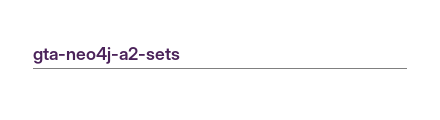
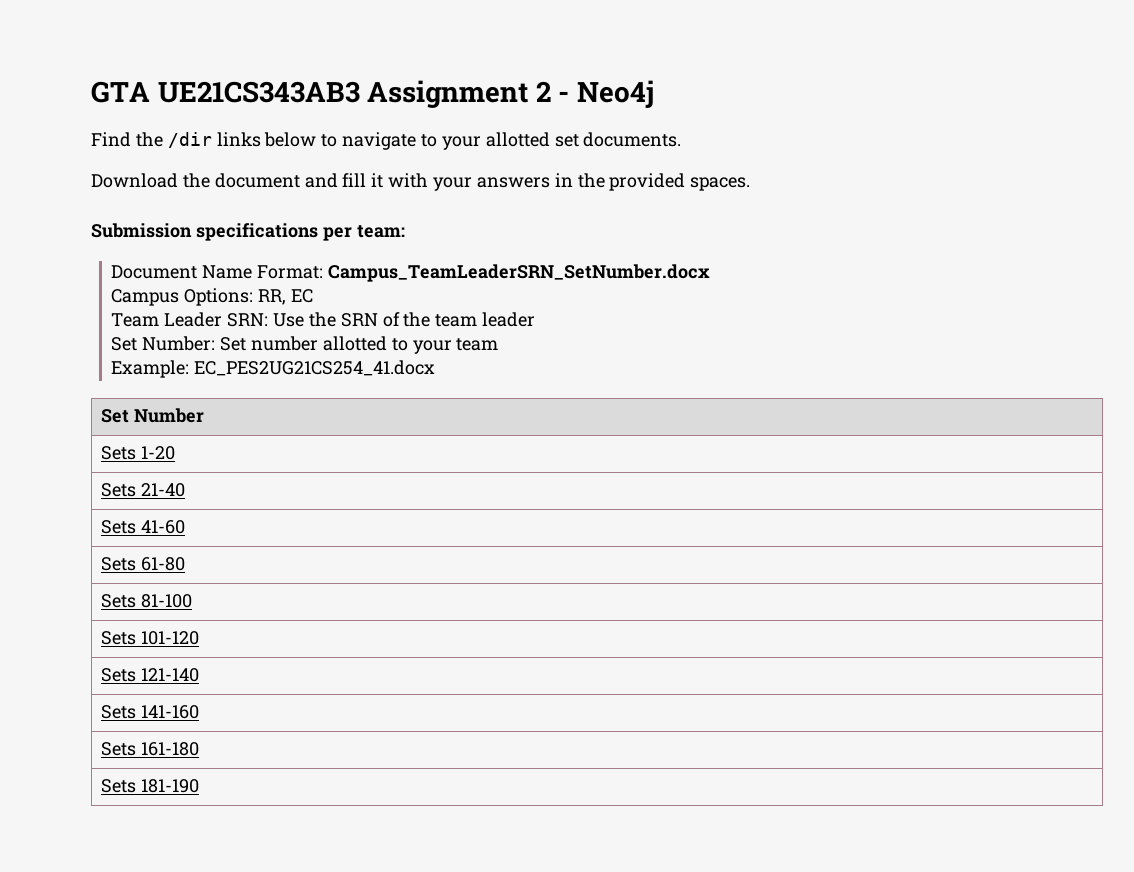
- gta-neo4j-a2-sets
+ GTA UE21CS343AB3 Assignment 2 - Neo4j
+ Find the /dir links below to navigate to your allotted set documents.
+ Download the document and fill it with your answers in the provided spaces.
+ Submission specifications per team:
+ Document Name Format: Campus_TeamLeaderSRN_SetNumber.docx
+ Campus Options: RR, EC
+ Team Leader SRN: Use the SRN of the team leader
+ Set Number: Set number allotted to your team
+ Example: EC_PES2UG21CS254_41.docx
+ Set Number
+ Sets 1-20
+ Sets 21-40
+ Sets 41-60
+ Sets 61-80
+ Sets 81-100
+ Sets 101-120
+ Sets 121-140
+ Sets 141-160
+ Sets 161-180
+ Sets 181-190

